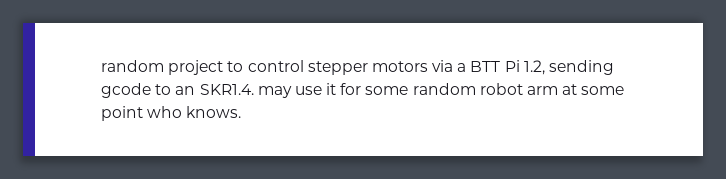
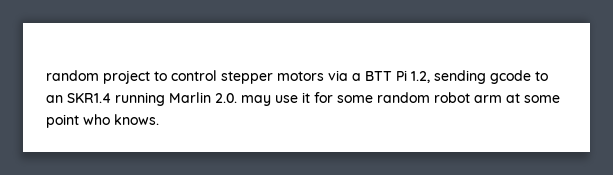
- random project to control stepper motors via a BTT Pi 1.2, sending gcode to an SKR1.4. may use it for some random robot arm at some point who knows.
+ random project to control stepper motors via a BTT Pi 1.2, sending gcode to an SKR1.4 running Marlin 2.0. may use it for some random robot arm at some point who knows.

